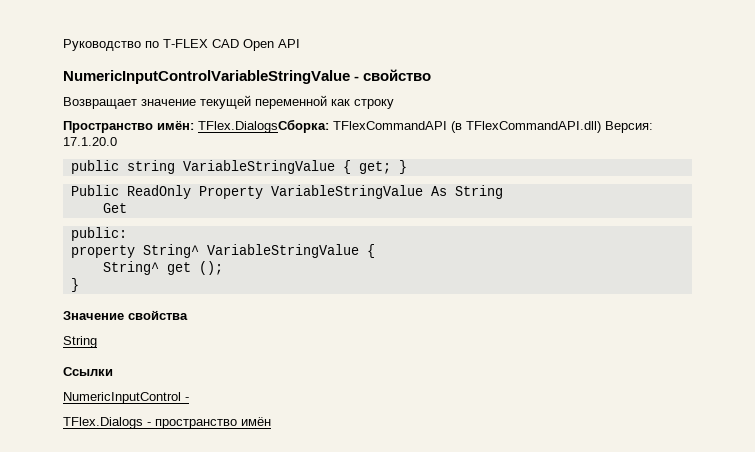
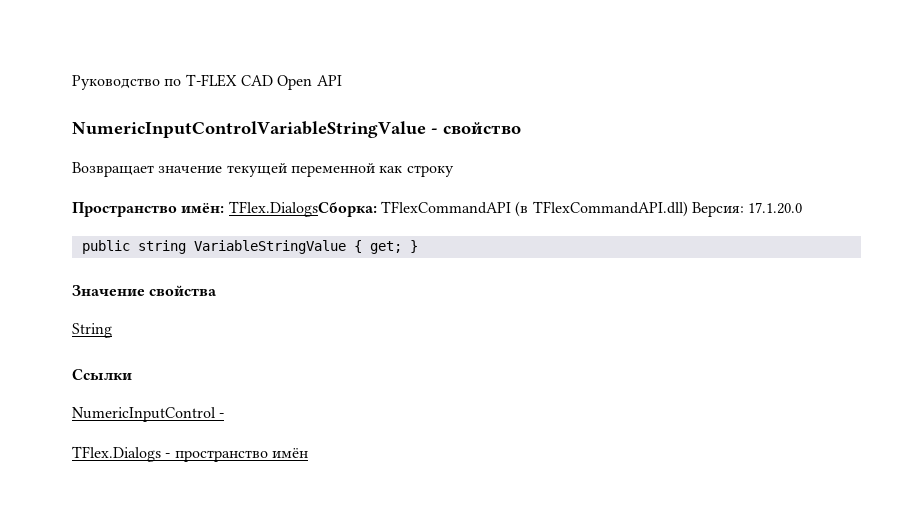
- Public ReadOnly Property VariableStringValue As String
- Get
- public:
- property String^ VariableStringValue {
- String^ get ();
- }

